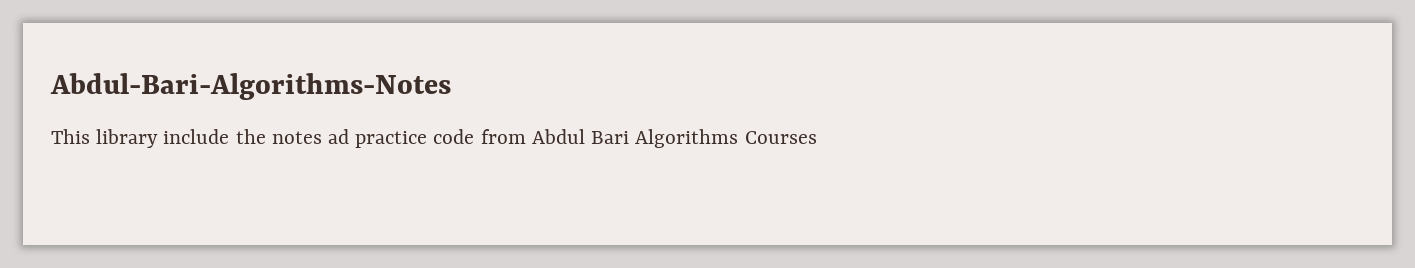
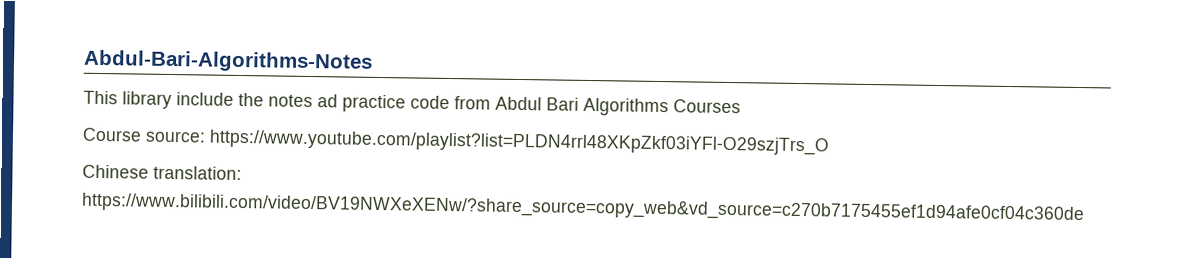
+ Course source: https://www.youtube.com/playlist?list=PLDN4rrl48XKpZkf03iYFl-O29szjTrs_O
+ Chinese translation: https://www.bilibili.com/video/BV19NWXeXENw/?share_source=copy_web&vd_source=c270b7175455ef1d94afe0cf04c360de

